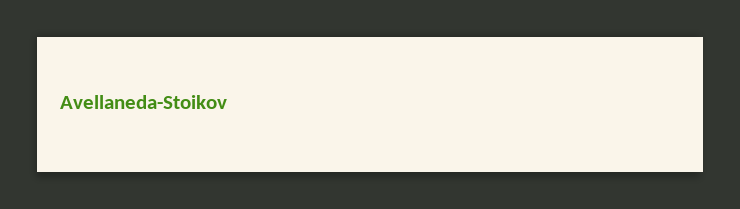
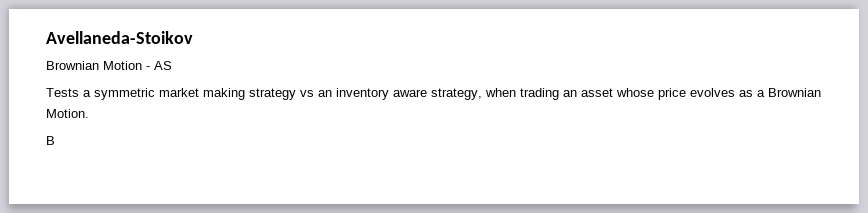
+ Brownian Motion - AS
+ Tests a symmetric market making strategy vs an inventory aware strategy, when trading an asset whose price evolves as a Brownian Motion.
+ B

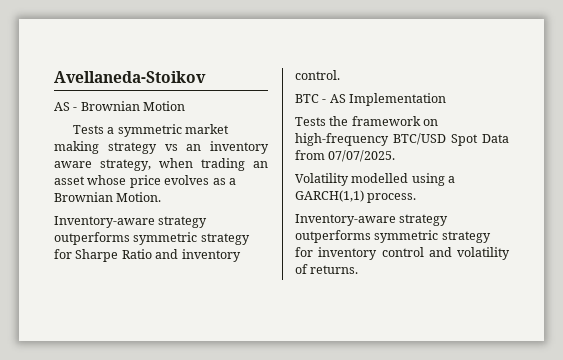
- Brownian Motion - AS
+ AS - Brownian Motion
- B
+ Inventory-aware strategy outperforms symmetric strategy for Sharpe Ratio and inventory control.
+ BTC - AS Implementation
+ Tests the framework on high-frequency BTC/USD Spot Data from 07/07/2025.
+ Volatility modelled using a GARCH(1,1) process.
+ Inventory-aware strategy outperforms symmetric strategy for inventory control and volatility of returns.

